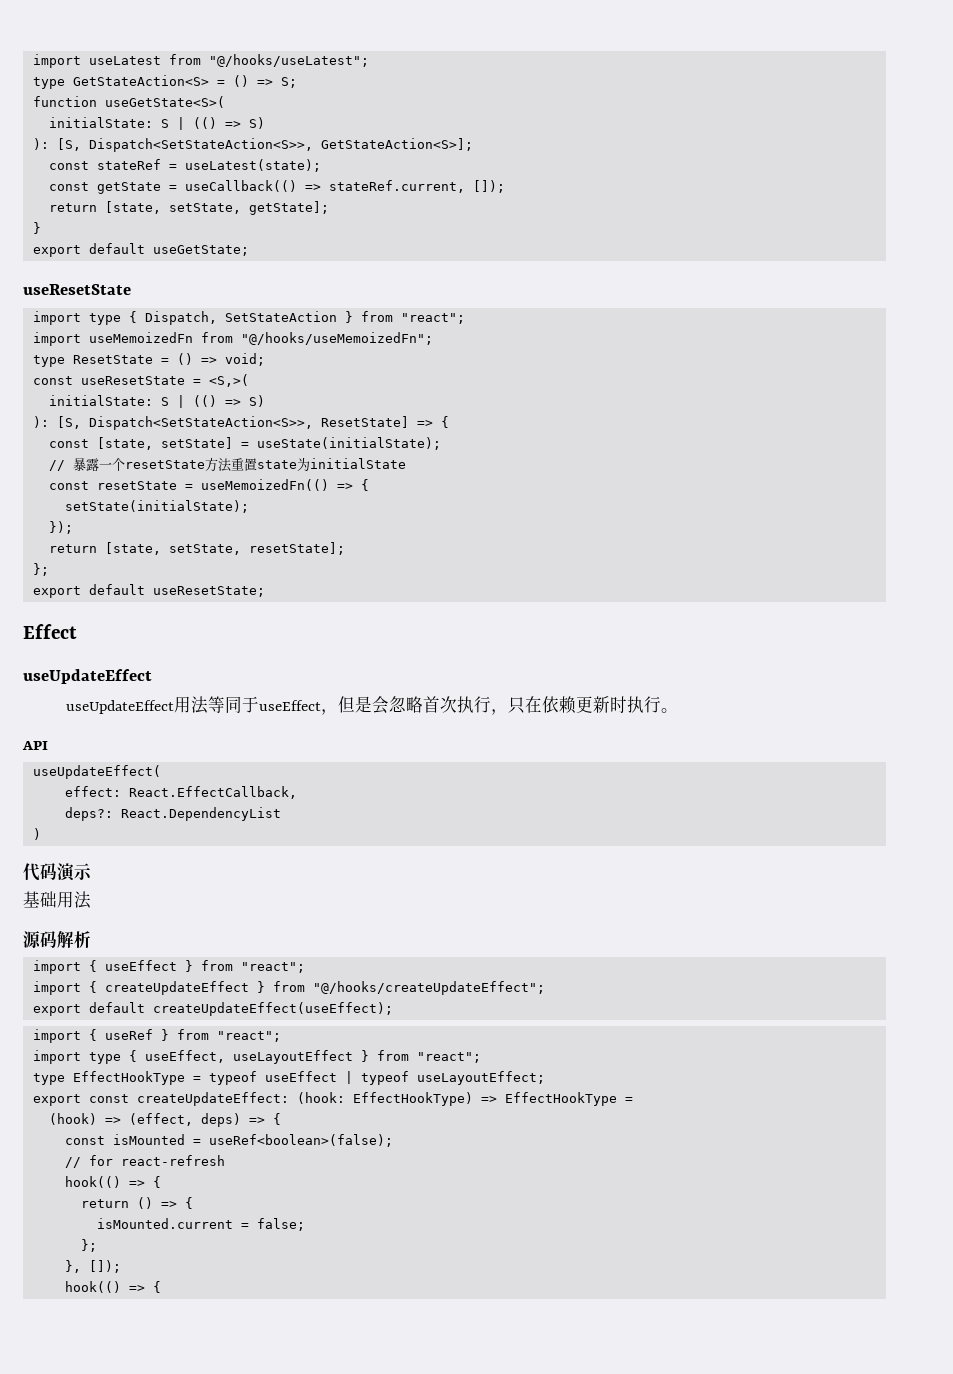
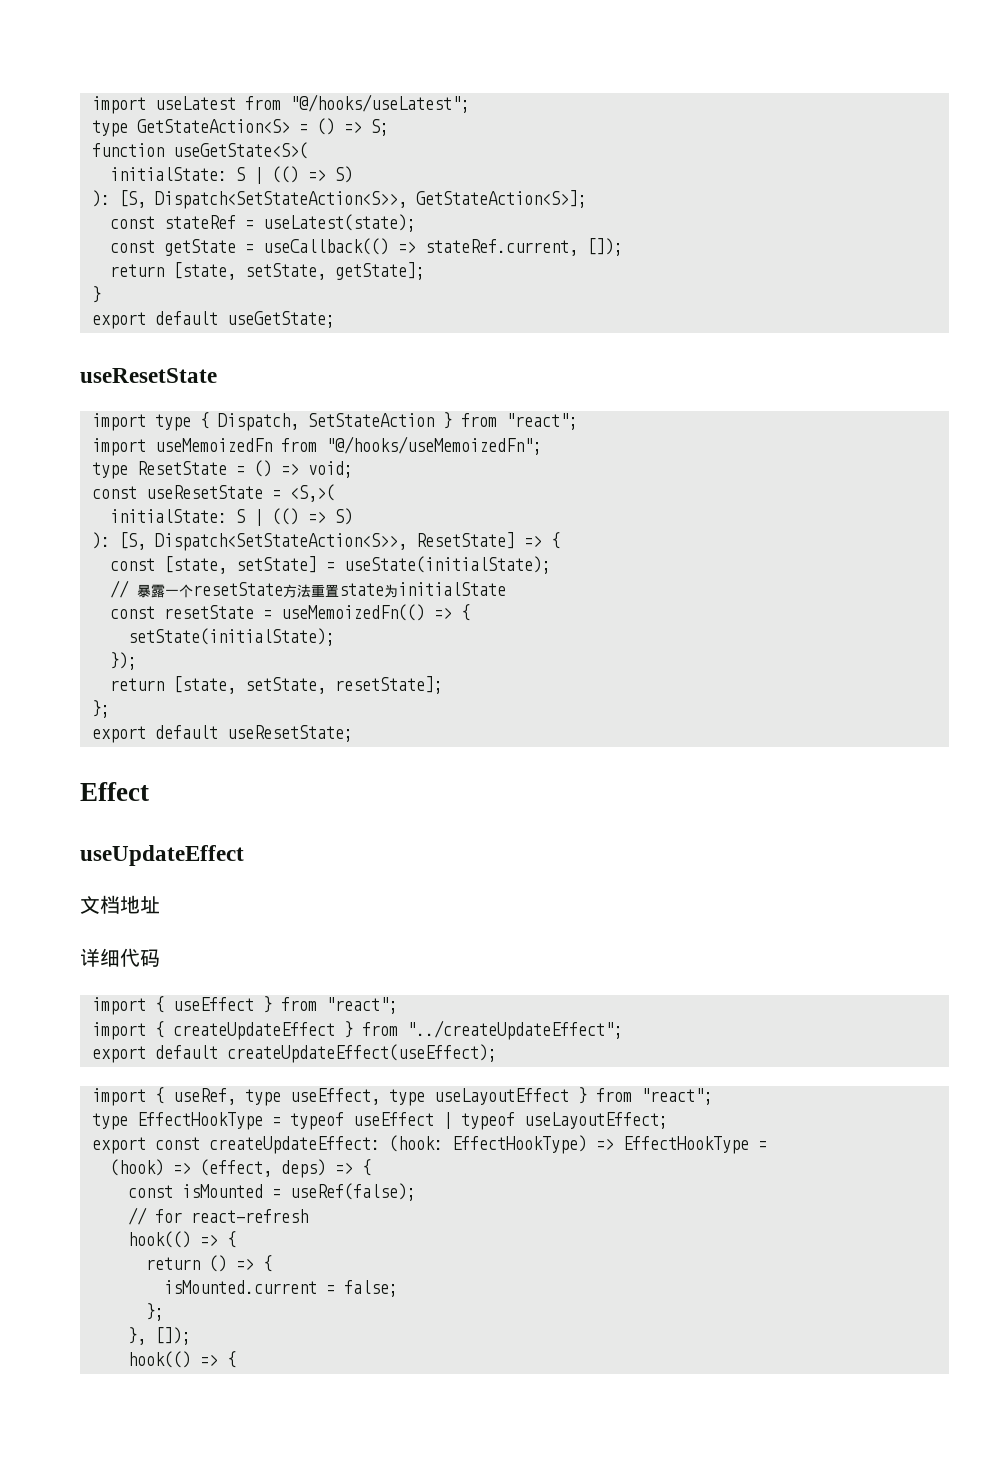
- useUpdateEffect用法等同于useEffect，但是会忽略首次执行，只在依赖更新时执行。
- API
- useUpdateEffect(
- effect: React.EffectCallback,
- deps?: React.DependencyList
- )
- 代码演示
- 基础用法
- 源码解析
+ 文档地址
+ 详细代码
- import { createUpdateEffect } from "@/hooks/createUpdateEffect";
+ import { createUpdateEffect } from "../createUpdateEffect";
- import { useRef } from "react";
- import type { useEffect, useLayoutEffect } from "react";
+ import { useRef, type useEffect, type useLayoutEffect } from "react";
- const isMounted = useRef<boolean>(false);
+ const isMounted = useRef(false);

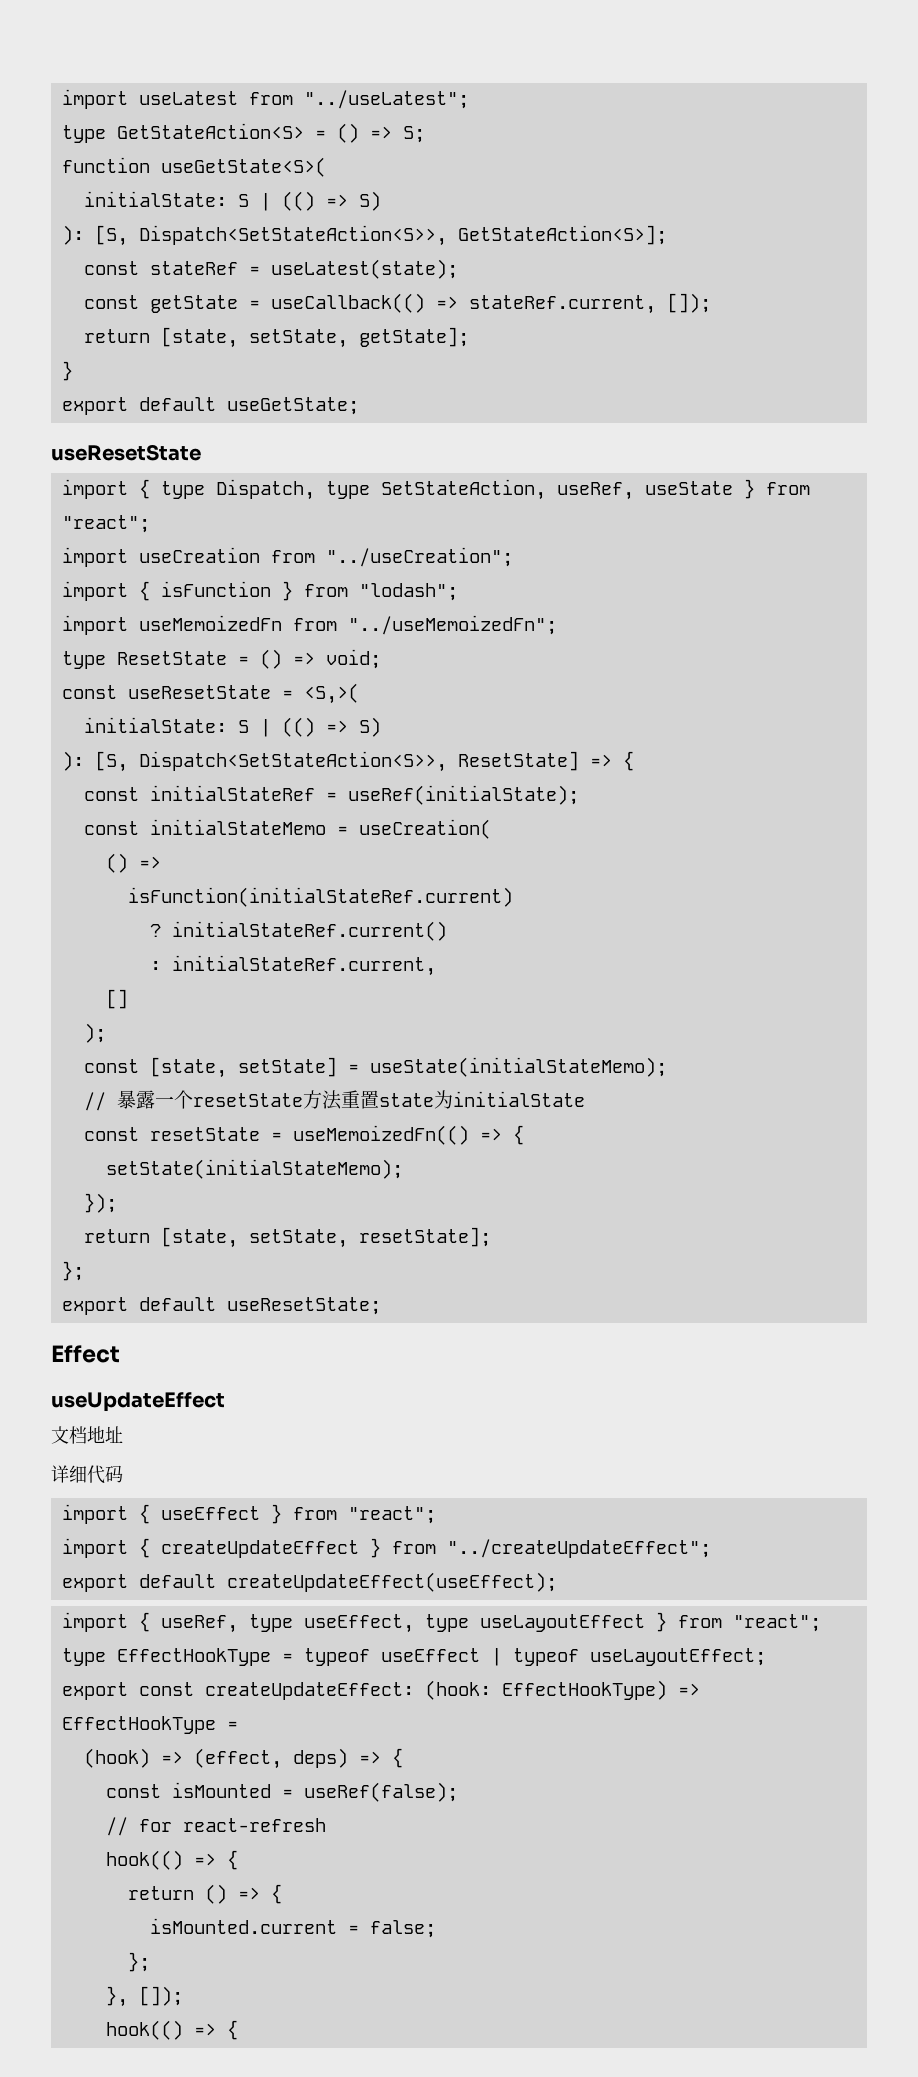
- import useLatest from "@/hooks/useLatest";
+ import useLatest from "../useLatest";
- import type { Dispatch, SetStateAction } from "react";
+ import { type Dispatch, type SetStateAction, useRef, useState } from "react";
+ import useCreation from "../useCreation";
+ import { isFunction } from "lodash";
- import useMemoizedFn from "@/hooks/useMemoizedFn";
+ import useMemoizedFn from "../useMemoizedFn";
+ const initialStateRef = useRef(initialState);
+ const initialStateMemo = useCreation(
+ () =>
+ isFunction(initialStateRef.current)
+ ? initialStateRef.current()
+ : initialStateRef.current,
+ []
+ );
- const [state, setState] = useState(initialState);
+ const [state, setState] = useState(initialStateMemo);
- setState(initialState);
+ setState(initialStateMemo);

